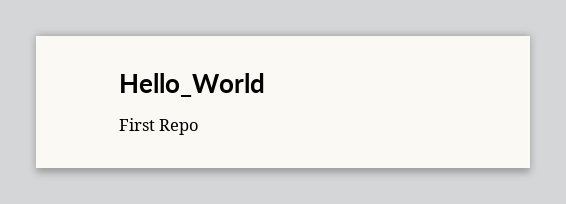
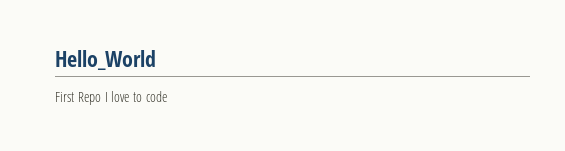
- First Repo
+ First Repo I love to code

